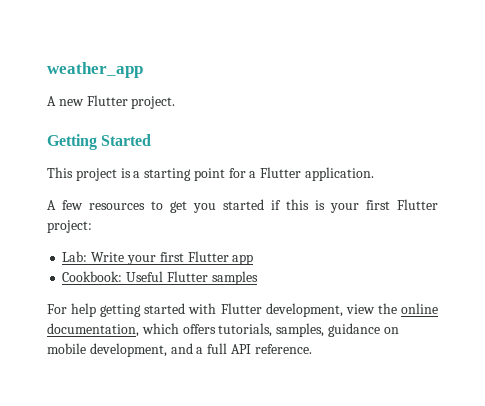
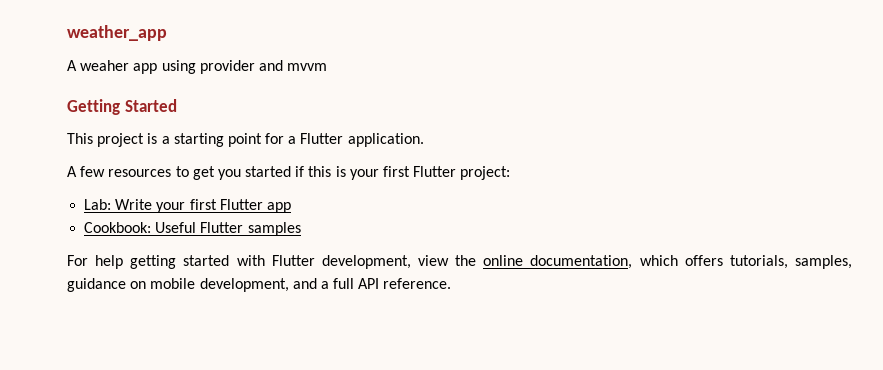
- A new Flutter project.
+ A weaher app using provider and mvvm

